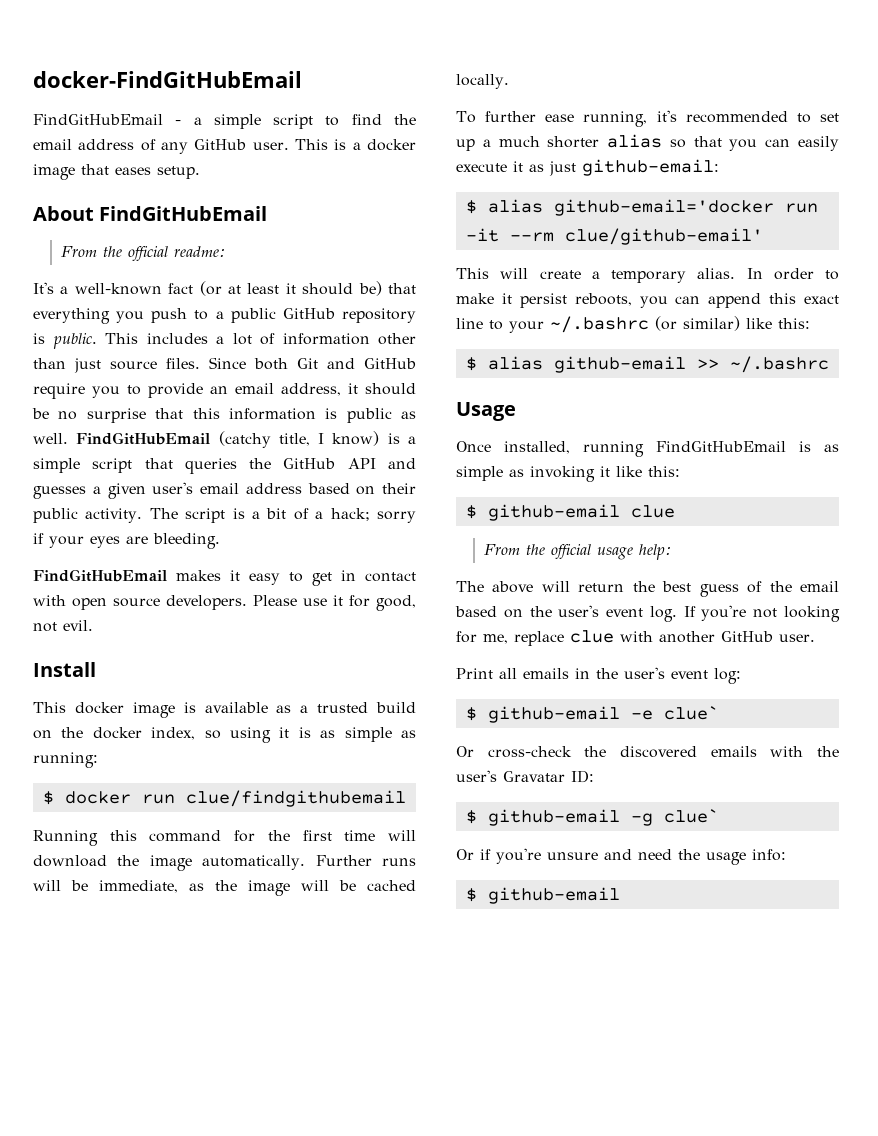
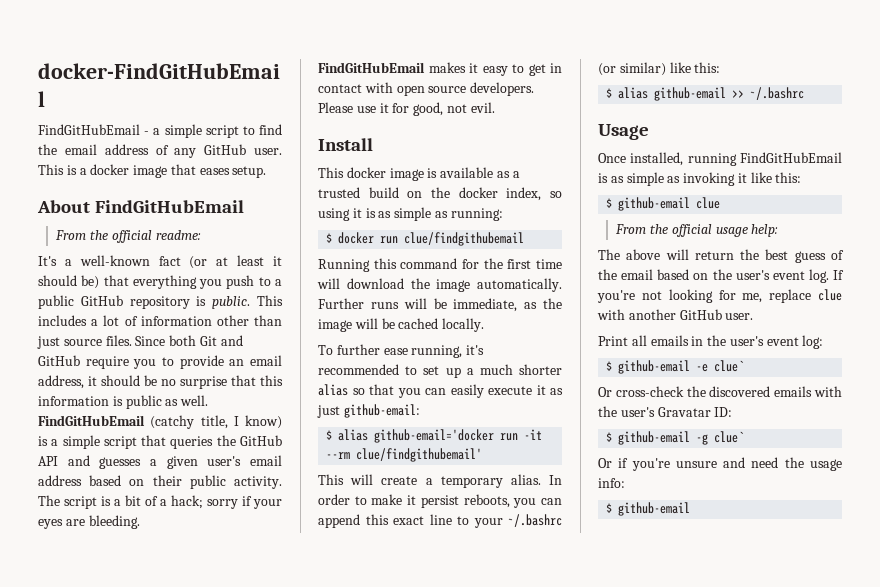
- $ alias github-email='docker run -it --rm clue/github-email'
+ $ alias github-email='docker run -it --rm clue/findgithubemail'

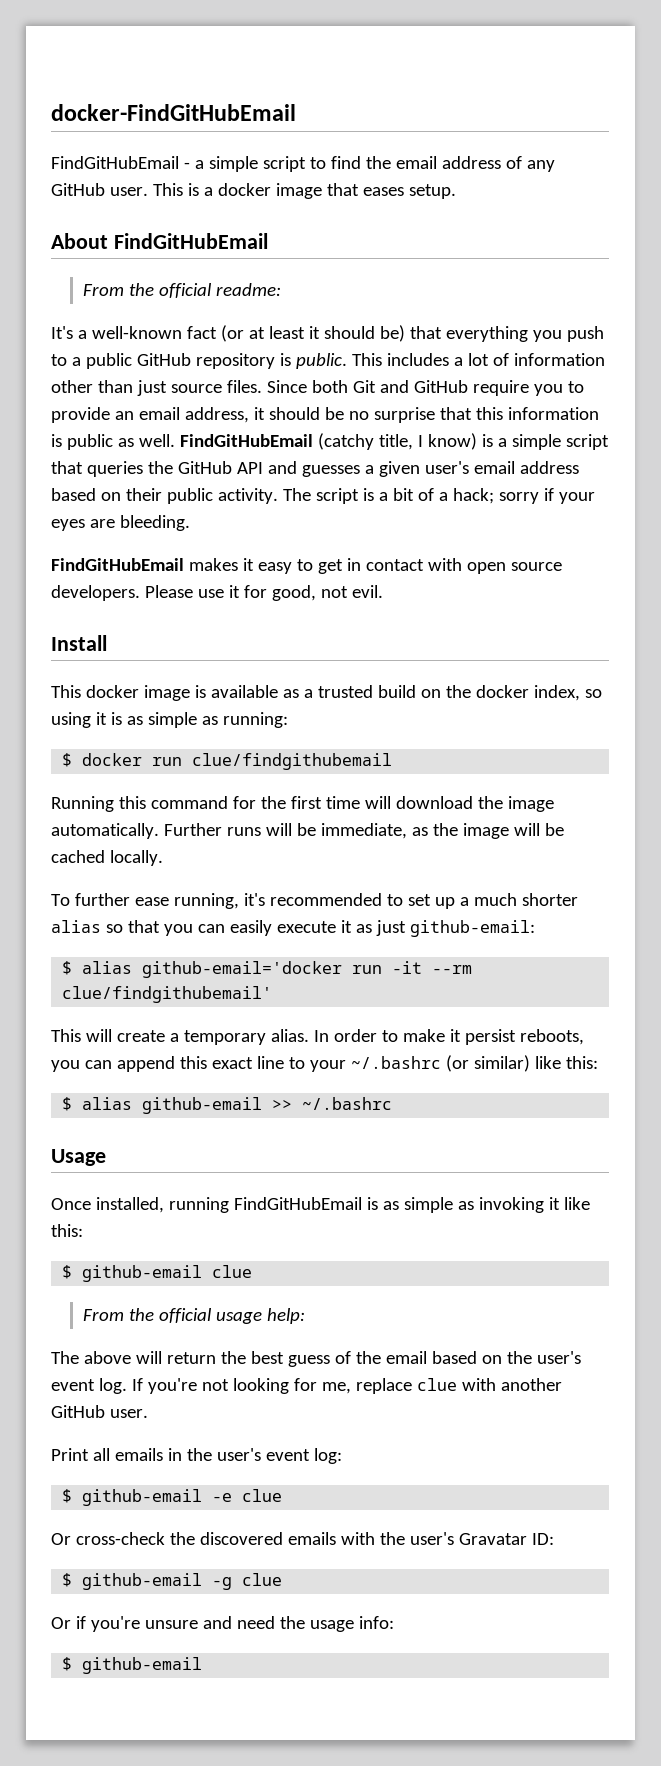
- $ github-email -e clue`
+ $ github-email -e clue
- $ github-email -g clue`
+ $ github-email -g clue

